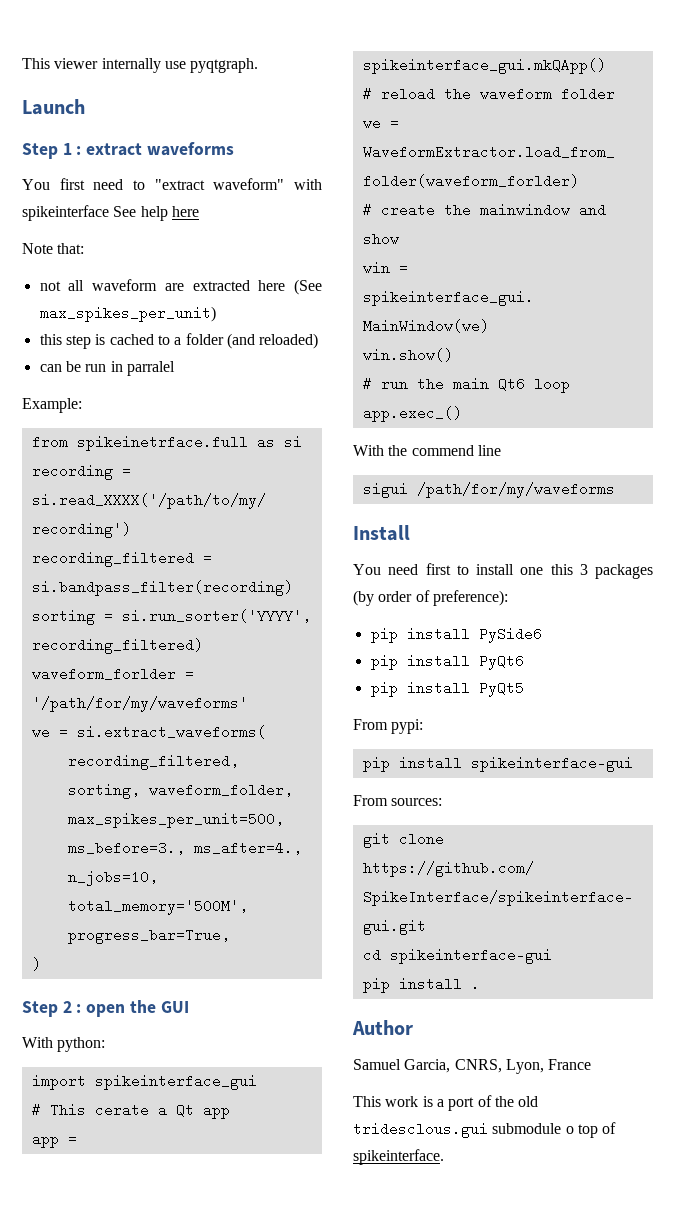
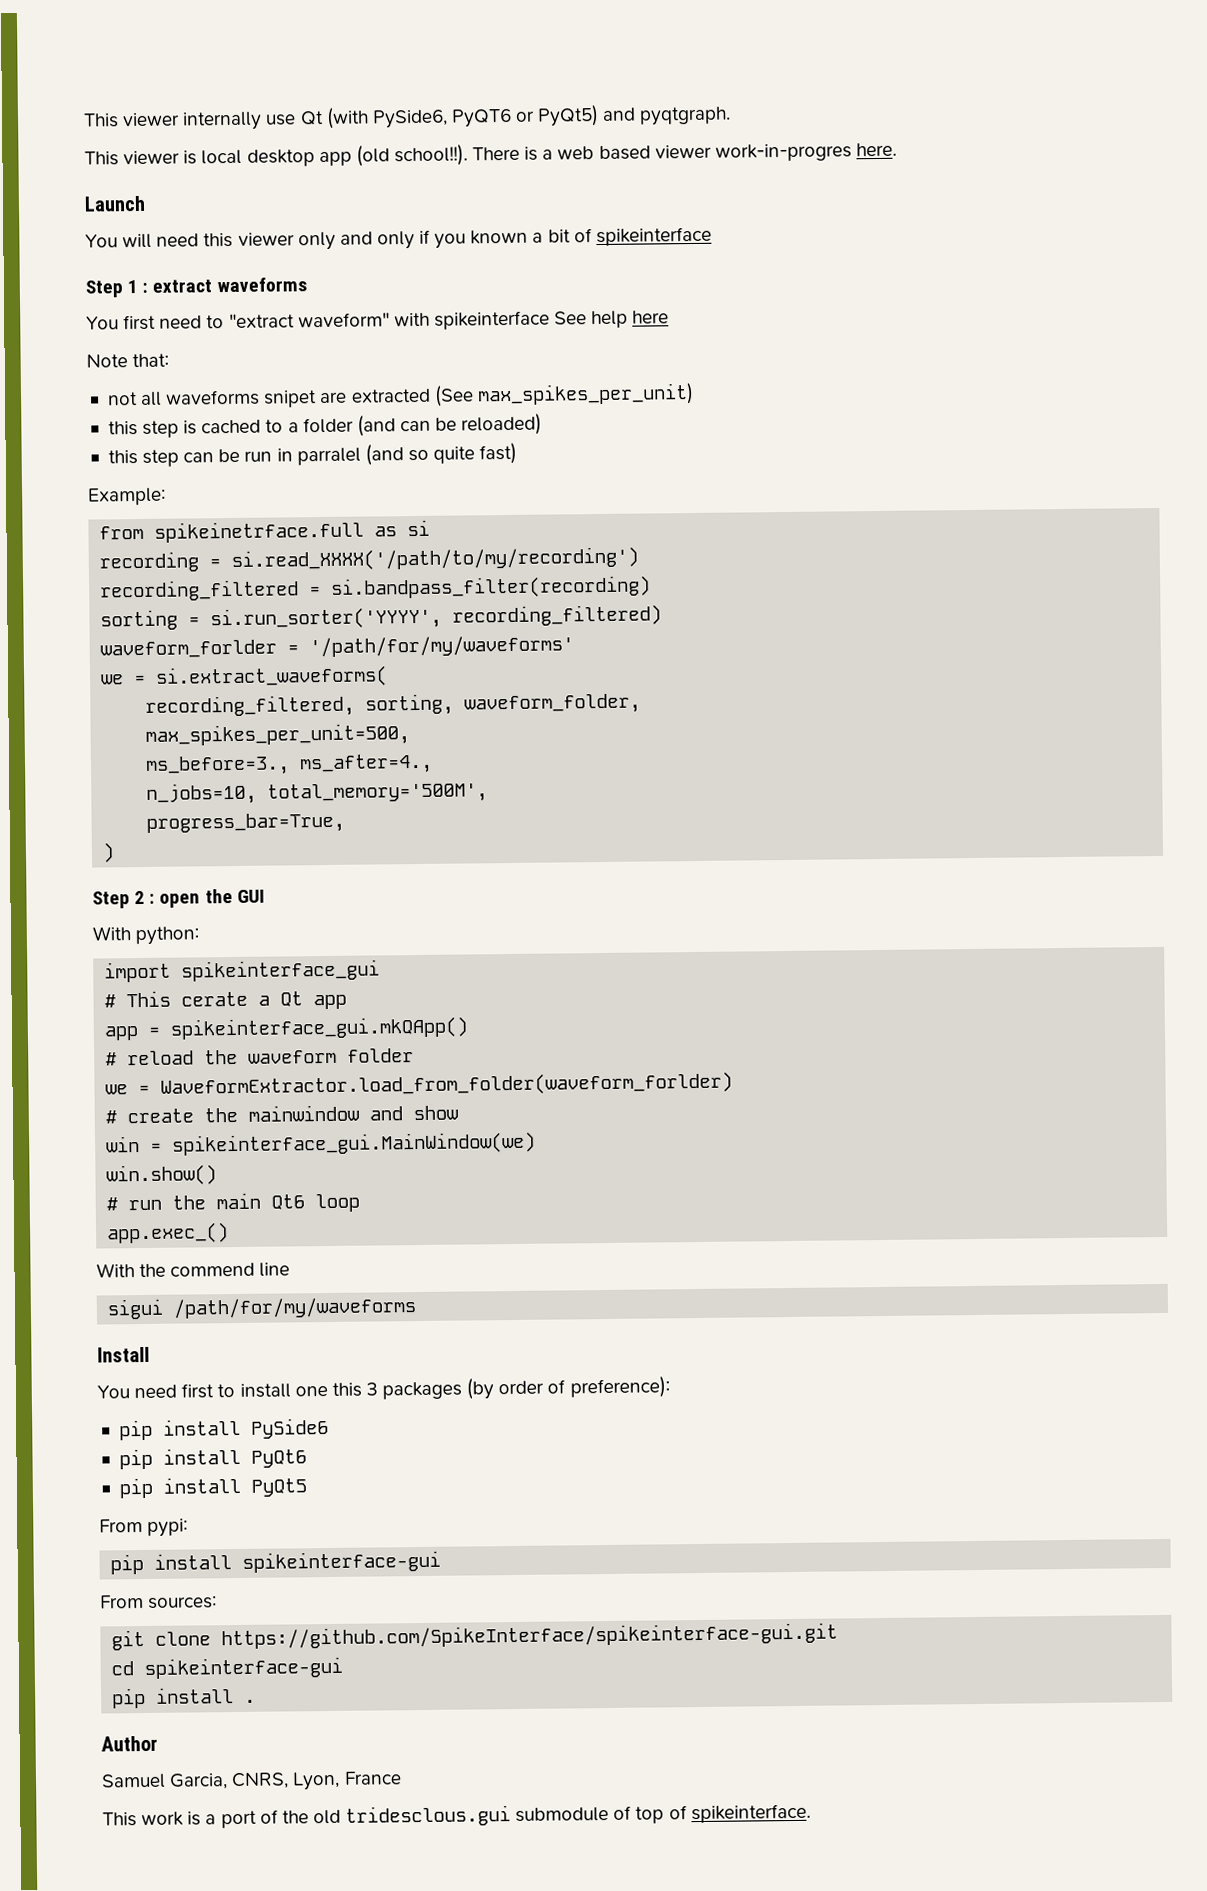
- This viewer internally use pyqtgraph.
+ This viewer internally use Qt (with PySide6, PyQT6 or PyQt5) and pyqtgraph.
+ This viewer is local desktop app (old school!!). There is a web based viewer work-in-progres here.
  Launch
+ You will need this viewer only and only if you known a bit of spikeinterface
- not all waveform are extracted here (See max_spikes_per_unit)
+ not all waveforms snipet are extracted (See max_spikes_per_unit)
- this step is cached to a folder (and reloaded)
+ this step is cached to a folder (and can be reloaded)
- can be run in parralel
+ this step can be run in parralel (and so quite fast)
- This work is a port of the old tridesclous.gui submodule o top of spikeinterface.
+ This work is a port of the old tridesclous.gui submodule of top of spikeinterface.

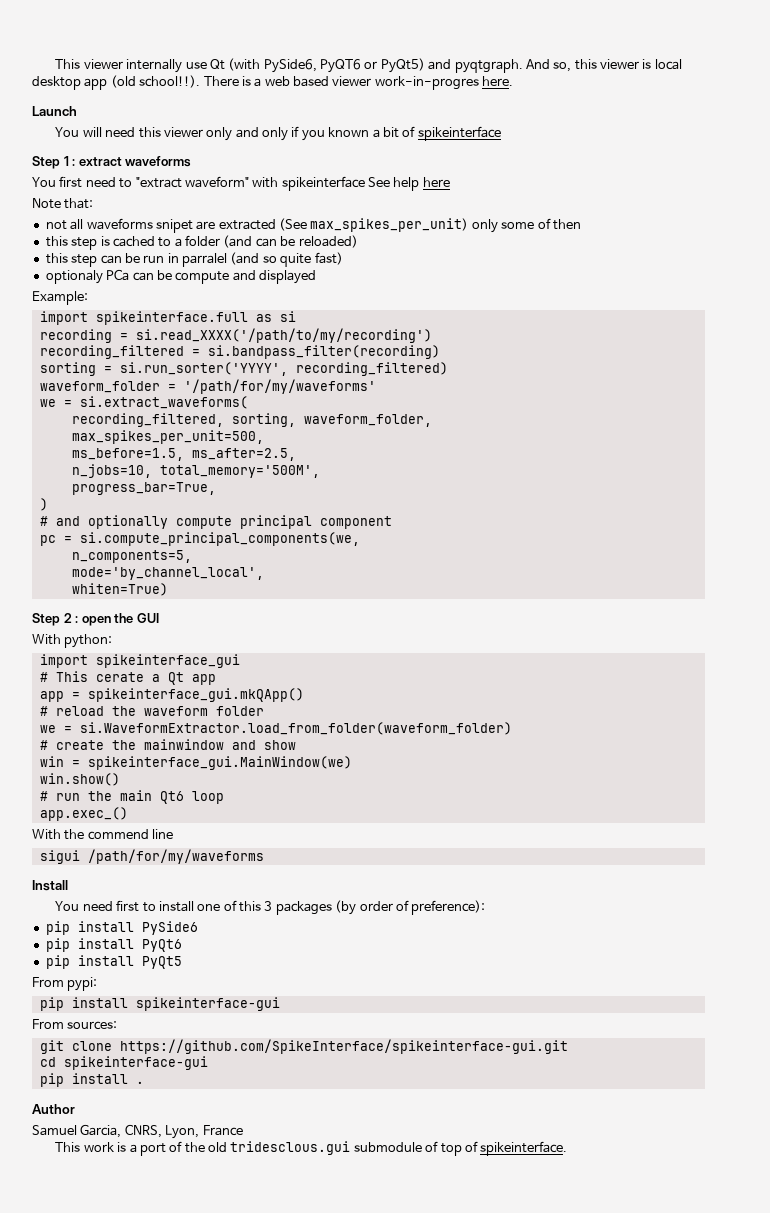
- This viewer internally use Qt (with PySide6, PyQT6 or PyQt5) and pyqtgraph.
- This viewer is local desktop app (old school!!).
+ This viewer internally use Qt (with PySide6, PyQT6 or PyQt5) and pyqtgraph. And so, this viewer is local desktop app (old school!!).
- not all waveforms snipet are extracted (See max_spikes_per_unit)
+ not all waveforms snipet are extracted (See max_spikes_per_unit) only some of then
+ optionaly PCa can be compute and displayed
- from spikeinetrface.full as si
+ import spikeinterface.full as si
- waveform_forlder = '/path/for/my/waveforms'
+ waveform_folder = '/path/for/my/waveforms'
- ms_before=3., ms_after=4.,
+ ms_before=1.5, ms_after=2.5,
+ # and optionally compute principal component
+ pc = si.compute_principal_components(we,
+ n_components=5,
+ mode='by_channel_local',
+ whiten=True)
- we = WaveformExtractor.load_from_folder(waveform_forlder)
+ we = si.WaveformExtractor.load_from_folder(waveform_folder)
- You need first to install one this 3 packages (by order of preference):
+ You need first to install one of this 3 packages (by order of preference):

